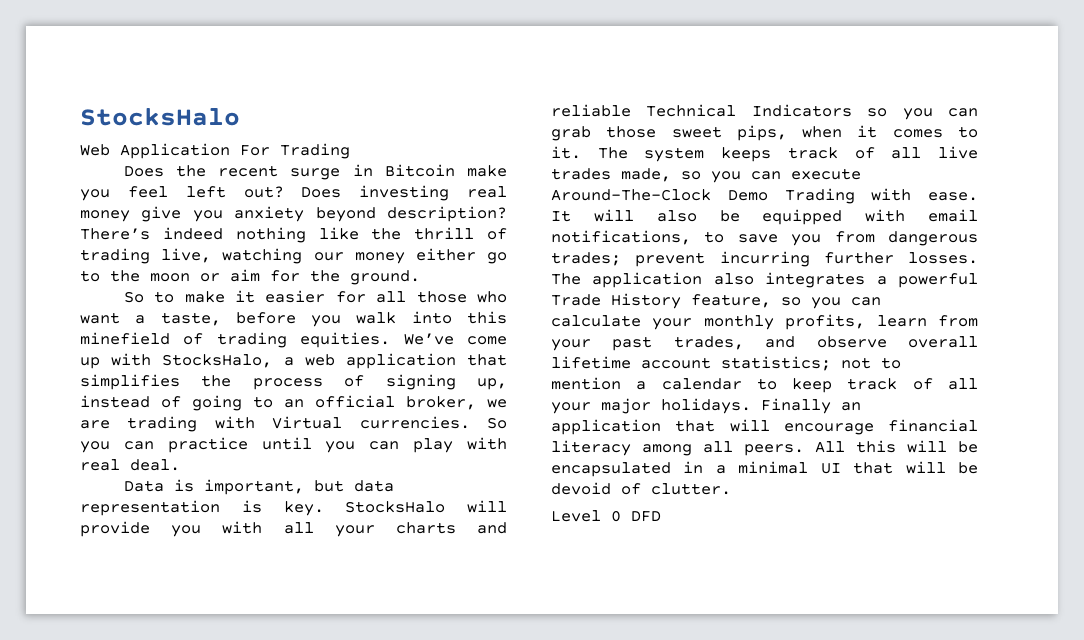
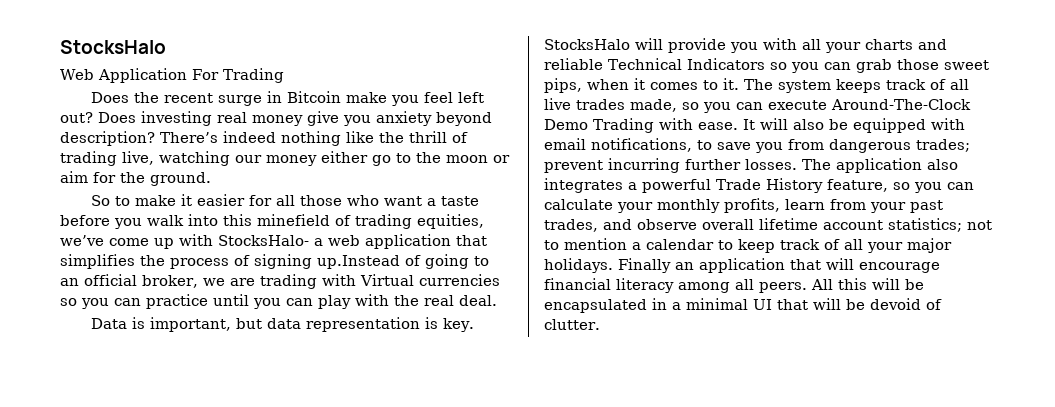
- So to make it easier for all those who want a taste, before you walk into this minefield of trading equities. We’ve come up with StocksHalo, a web application that simplifies the process of signing up, instead of going to an official broker, we are trading with Virtual currencies. So you can practice until you can play with real deal.
+ So to make it easier for all those who want a taste before you walk into this minefield of trading equities, we’ve come up with StocksHalo- a web application that simplifies the process of signing up.Instead of going to an official broker, we are trading with Virtual currencies so you can practice until you can play with the real deal.
- Level 0 DFD

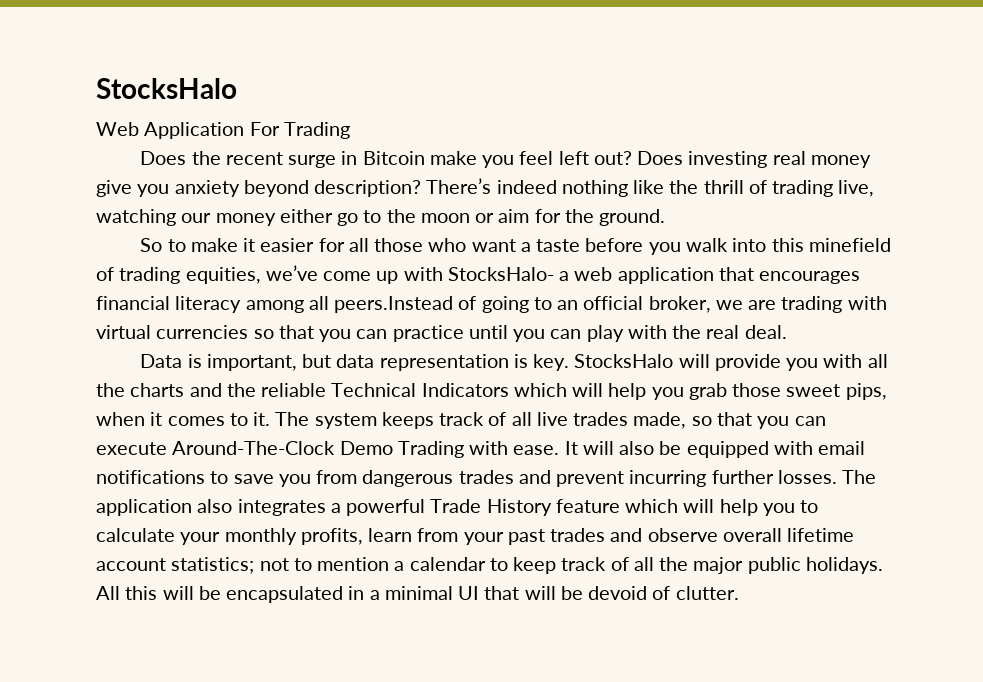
- So to make it easier for all those who want a taste before you walk into this minefield of trading equities, we’ve come up with StocksHalo- a web application that simplifies the process of signing up.Instead of going to an official broker, we are trading with Virtual currencies so you can practice until you can play with the real deal.
+ So to make it easier for all those who want a taste before you walk into this minefield of trading equities, we’ve come up with StocksHalo- a web application that encourages financial literacy among all peers.Instead of going to an official broker, we are trading with virtual currencies so that you can practice until you can play with the real deal.
- StocksHalo will provide you with all your charts and reliable Technical Indicators so you can grab those sweet pips, when it comes to it.
+ StocksHalo will provide you with all the charts and the reliable Technical Indicators which will help you grab those sweet pips, when it comes to it.
- The system keeps track of all live trades made, so you can execute Around-The-Clock Demo Trading with ease.
+ The system keeps track of all live trades made, so that you can execute Around-The-Clock Demo Trading with ease.
- It will also be equipped with email notifications, to save you from dangerous trades; prevent incurring further losses.
+ It will also be equipped with email notifications to save you from dangerous trades and prevent incurring further losses.
- The application also integrates a powerful Trade History feature, so you can calculate your monthly profits, learn from your past trades, and observe overall lifetime account statistics; not to mention a calendar to keep track of all your major holidays. Finally an application that will encourage financial literacy among all peers.
+ The application also integrates a powerful Trade History feature which will help you to calculate your monthly profits, learn from your past trades and observe overall lifetime account statistics; not to mention a calendar to keep track of all the major public holidays.

